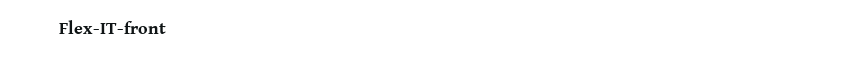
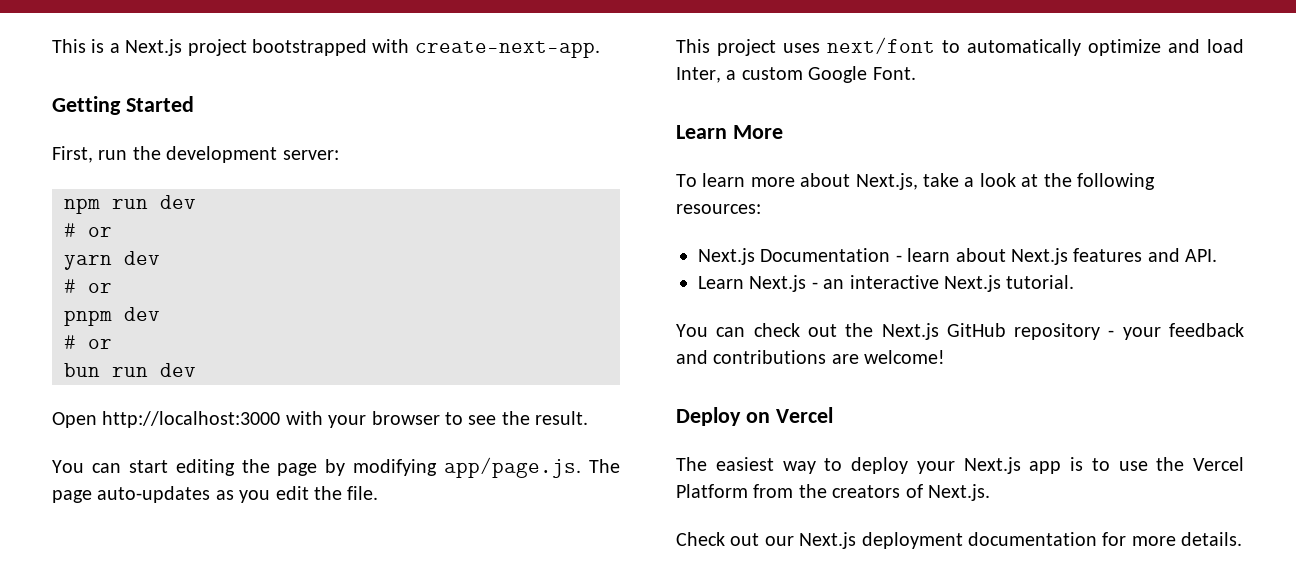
- Flex-IT-front
+ This is a Next.js project bootstrapped with create-next-app.
+ Getting Started
+ First, run the development server:
+ npm run dev
+ # or
+ yarn dev
+ # or
+ pnpm dev
+ # or
+ bun run dev
+ Open http://localhost:3000 with your browser to see the result.
+ You can start editing the page by modifying app/page.js. The page auto-updates as you edit the file.
+ This project uses next/font to automatically optimize and load Inter, a custom Google Font.
+ Learn More
+ To learn more about Next.js, take a look at the following resources:
+ Next.js Documentation - learn about Next.js features and API.
+ Learn Next.js - an interactive Next.js tutorial.
+ You can check out the Next.js GitHub repository - your feedback and contributions are welcome!
+ Deploy on Vercel
+ The easiest way to deploy your Next.js app is to use the Vercel Platform from the creators of Next.js.
+ Check out our Next.js deployment documentation for more details.

